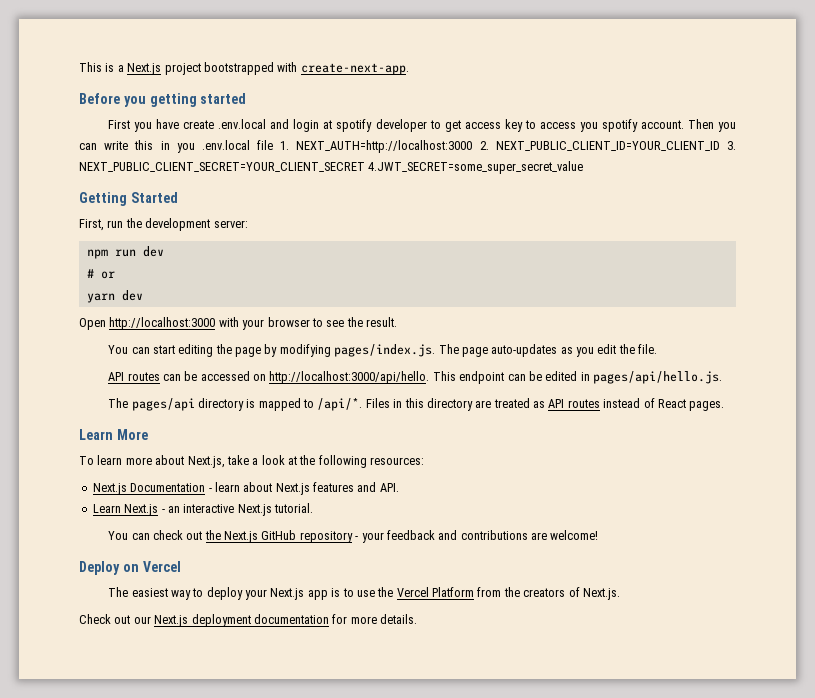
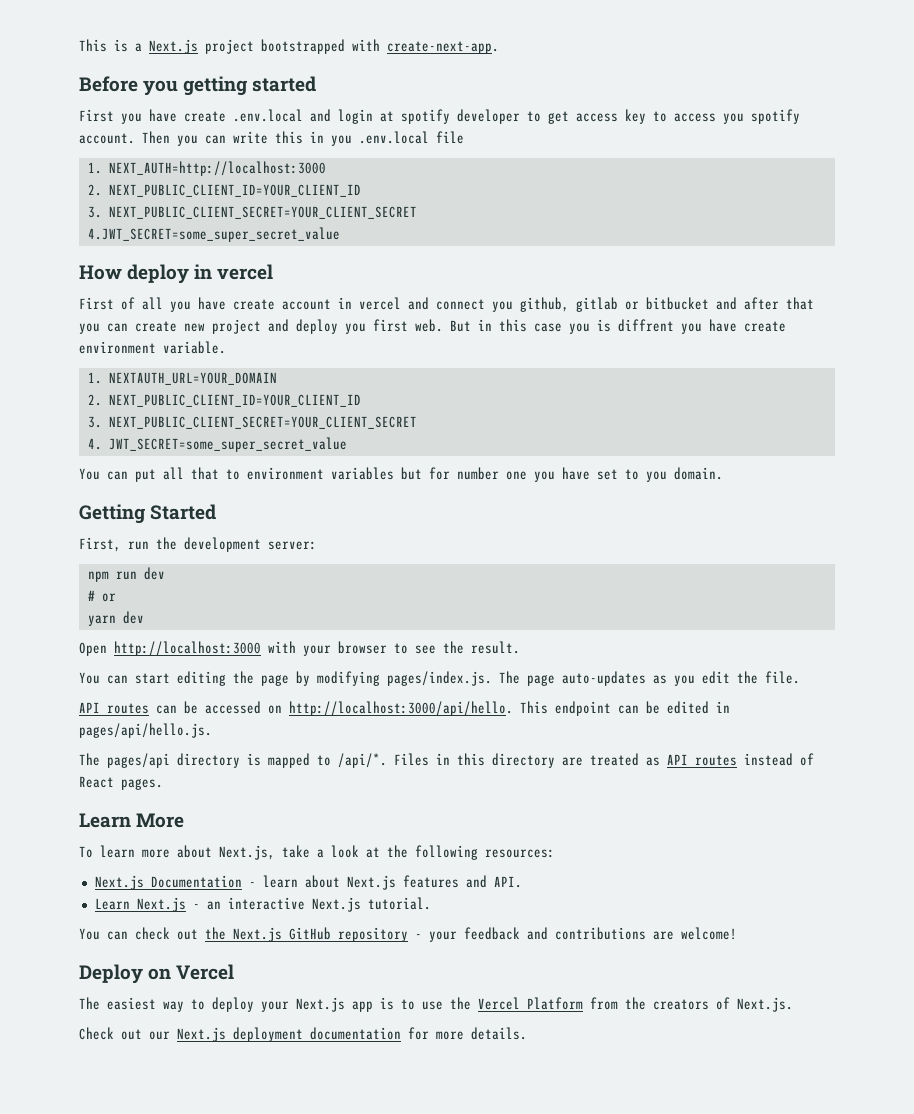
- Then you can write this in you .env.local file 1. NEXT_AUTH=http://localhost:3000 2. NEXT_PUBLIC_CLIENT_ID=YOUR_CLIENT_ID 3. NEXT_PUBLIC_CLIENT_SECRET=YOUR_CLIENT_SECRET 4.JWT_SECRET=some_super_secret_value
+ Then you can write this in you .env.local file
+ 1. NEXT_AUTH=http://localhost:3000
+ 2. NEXT_PUBLIC_CLIENT_ID=YOUR_CLIENT_ID
+ 3. NEXT_PUBLIC_CLIENT_SECRET=YOUR_CLIENT_SECRET
+ 4.JWT_SECRET=some_super_secret_value
+ How deploy in vercel
+ First of all you have create account in vercel and connect you github, gitlab or bitbucket and after that you can create new project and deploy you first web. But in this case you is diffrent you have create environment variable.
+ 1. NEXTAUTH_URL=YOUR_DOMAIN
+ 2. NEXT_PUBLIC_CLIENT_ID=YOUR_CLIENT_ID
+ 3. NEXT_PUBLIC_CLIENT_SECRET=YOUR_CLIENT_SECRET
+ 4. JWT_SECRET=some_super_secret_value
+ You can put all that to environment variables but for number one you have set to you domain.

